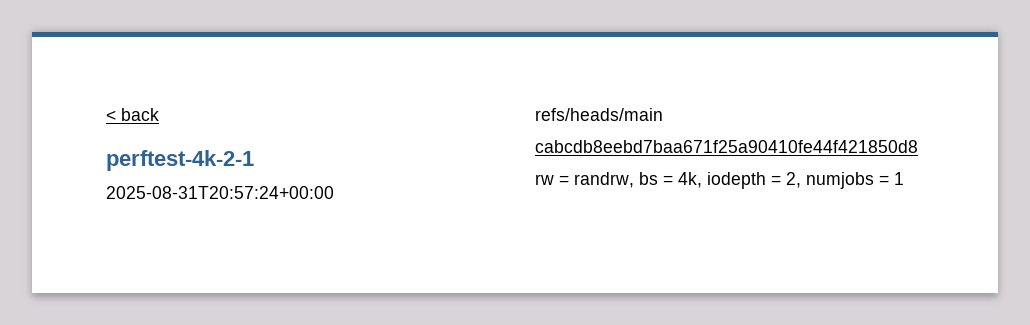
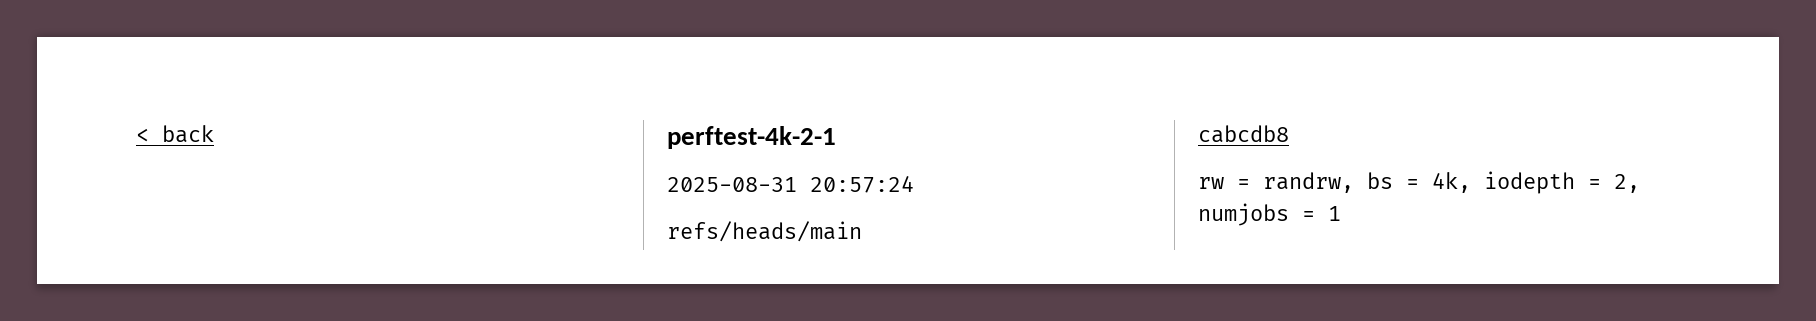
- 2025-08-31T20:57:24+00:00
+ 2025-08-31 20:57:24
- cabcdb8eebd7baa671f25a90410fe44f421850d8
+ cabcdb8

